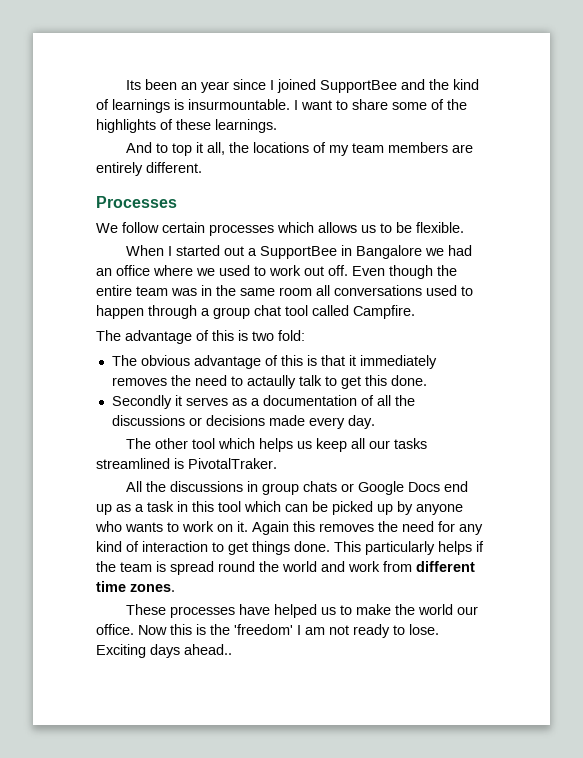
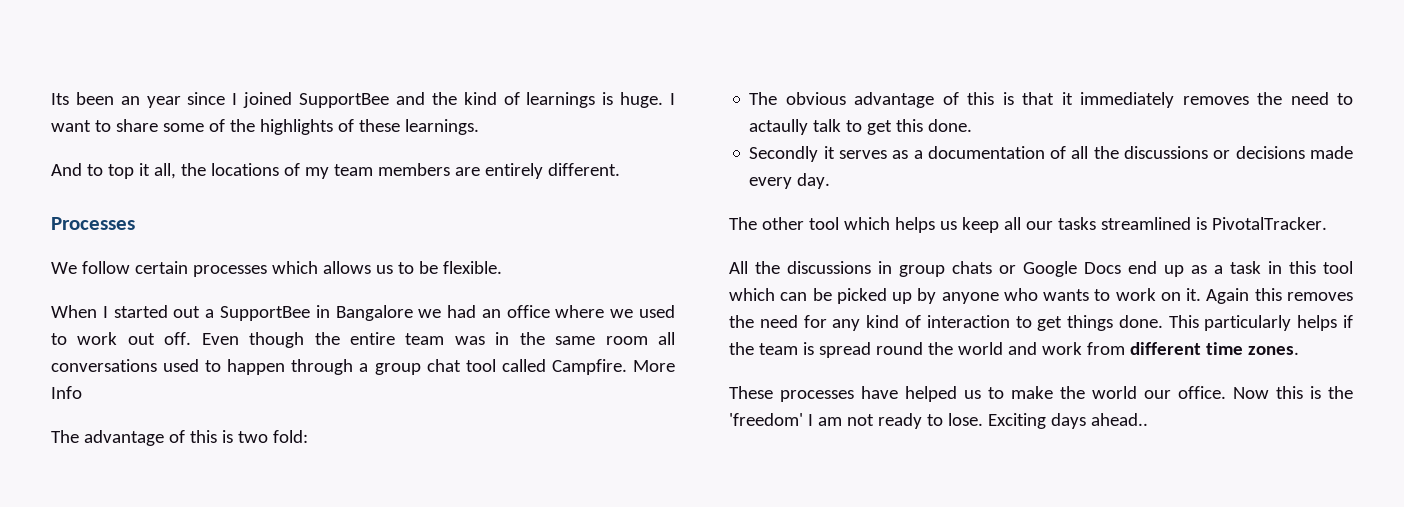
- Its been an year since I joined SupportBee and the kind of learnings is insurmountable.
+ Its been an year since I joined SupportBee and the kind of learnings is huge.
+ More Info
- The other tool which helps us keep all our tasks streamlined is PivotalTraker.
+ The other tool which helps us keep all our tasks streamlined is PivotalTracker.

